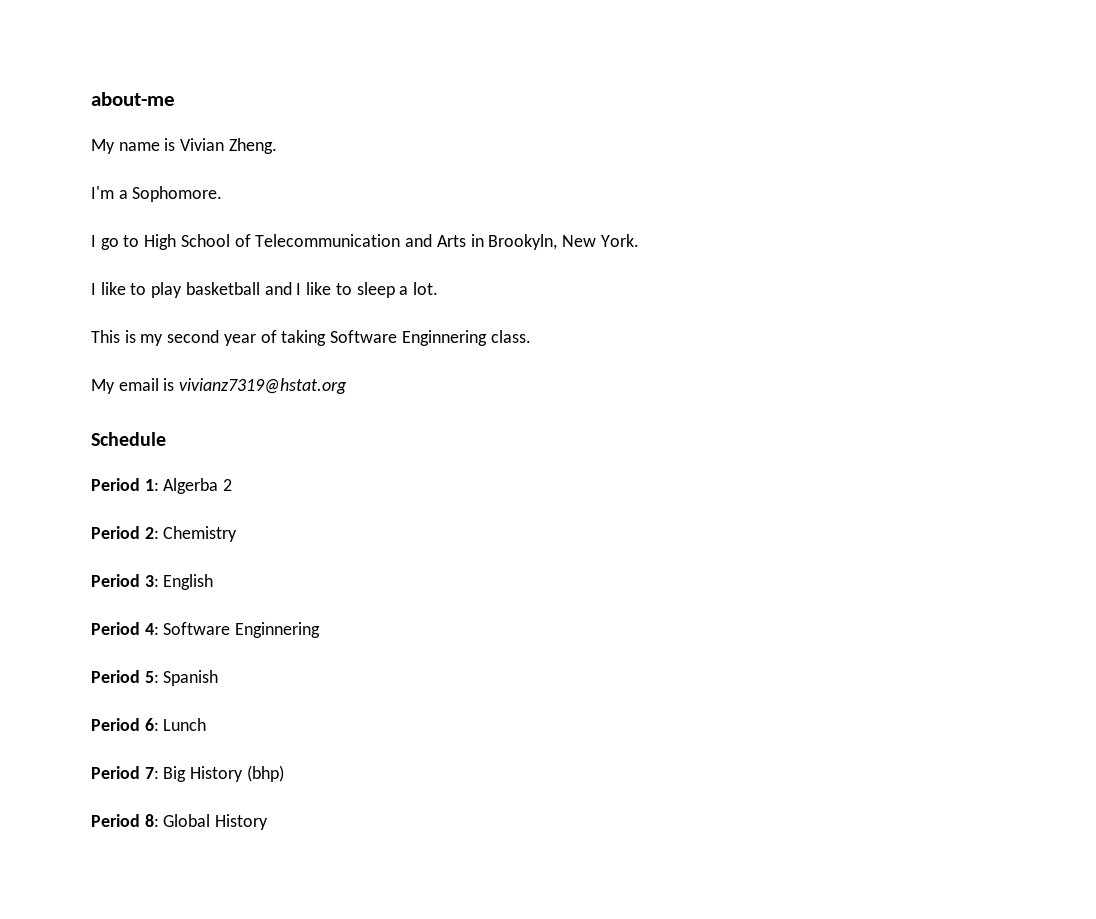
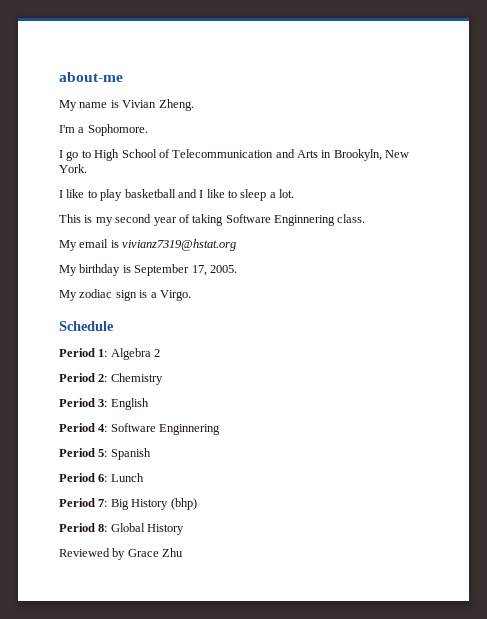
+ My birthday is September 17, 2005.
+ My zodiac sign is a Virgo.
- Period 1: Algerba 2
+ Period 1: Algebra 2
+ Reviewed by Grace Zhu

